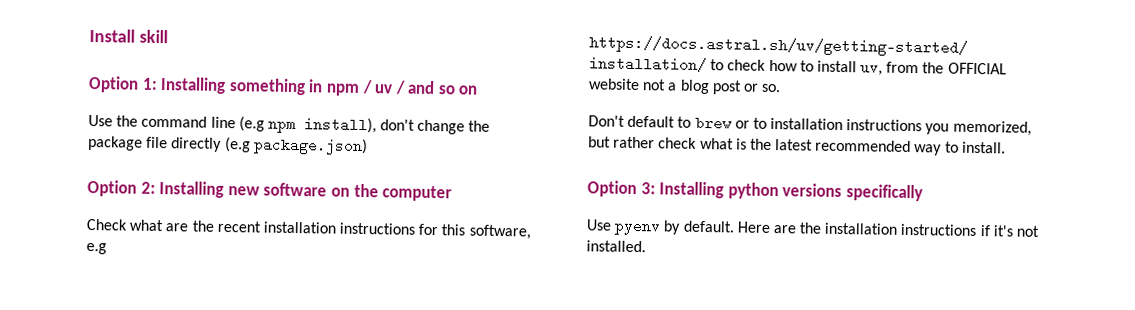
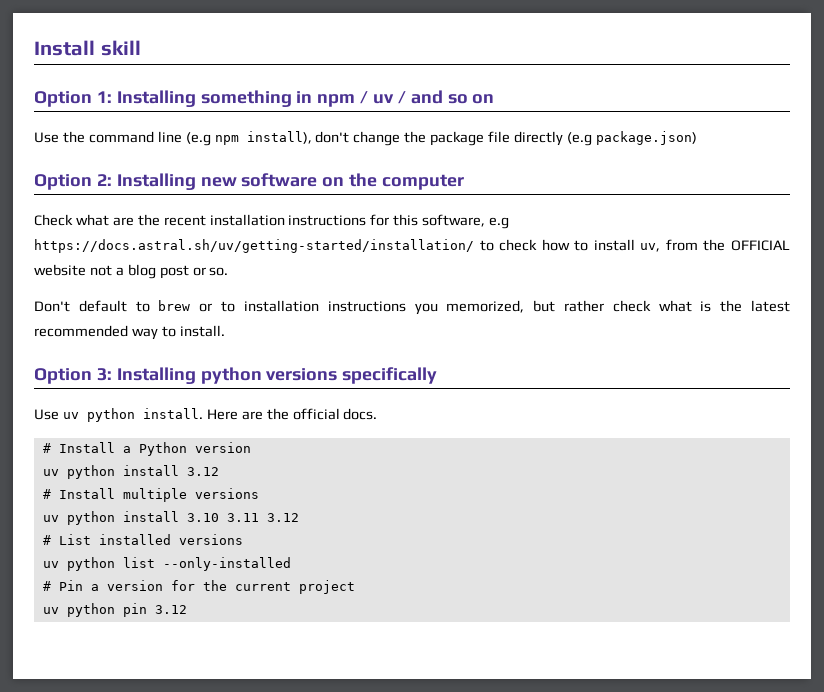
- Use pyenv by default. Here are the installation instructions if it's not installed.
+ Use uv python install. Here are the official docs.
+ # Install a Python version
+ uv python install 3.12
+ # Install multiple versions
+ uv python install 3.10 3.11 3.12
+ # List installed versions
+ uv python list --only-installed
+ # Pin a version for the current project
+ uv python pin 3.12

